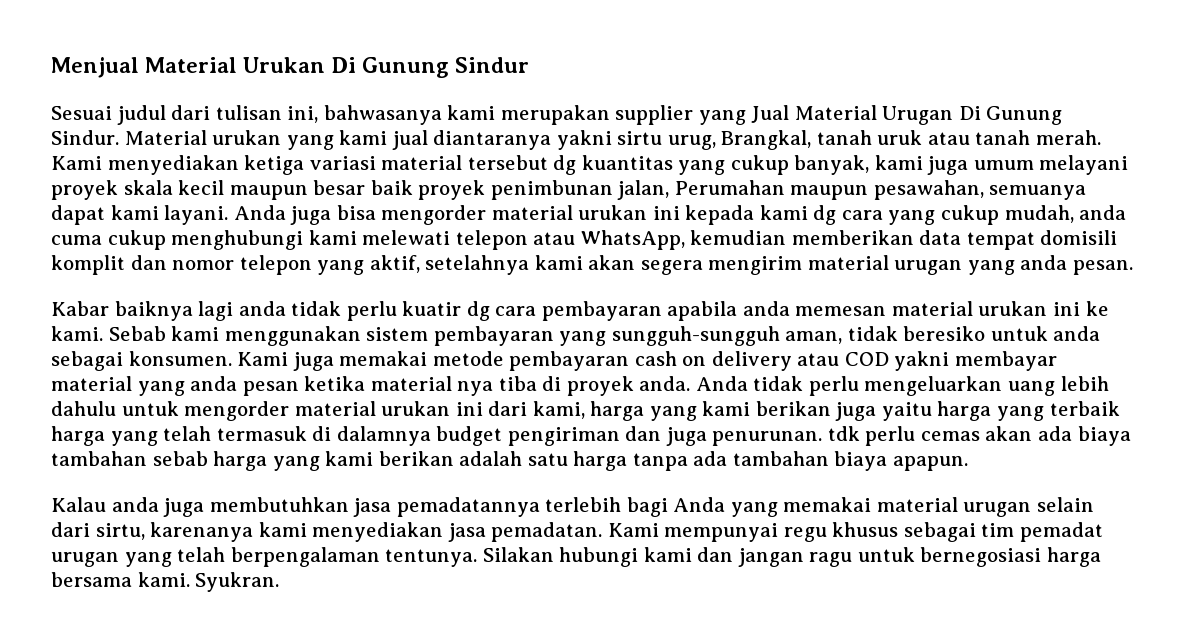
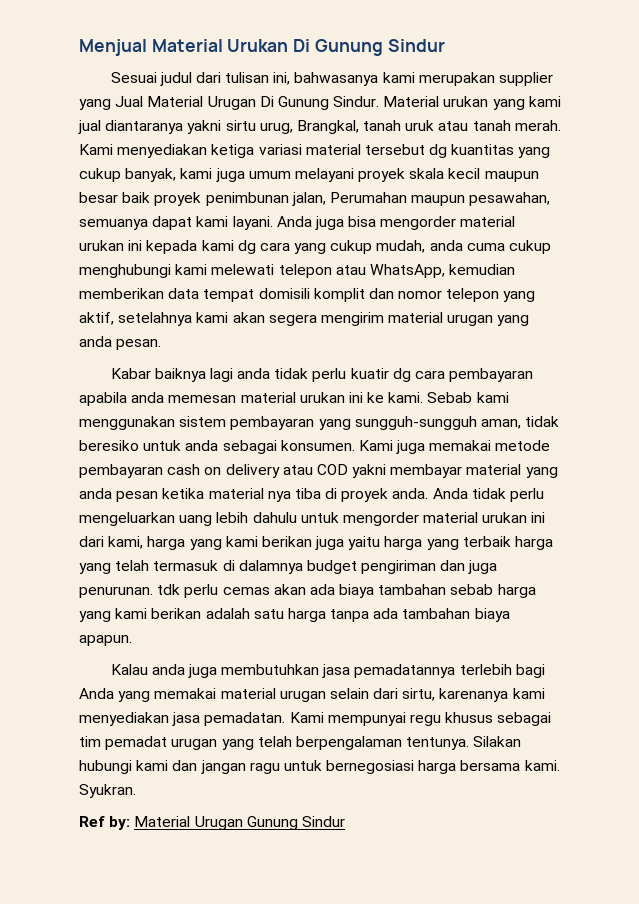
+ Ref by: Material Urugan Gunung Sindur

